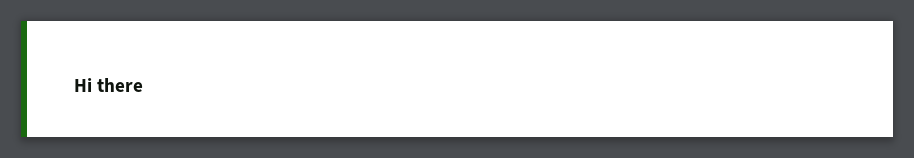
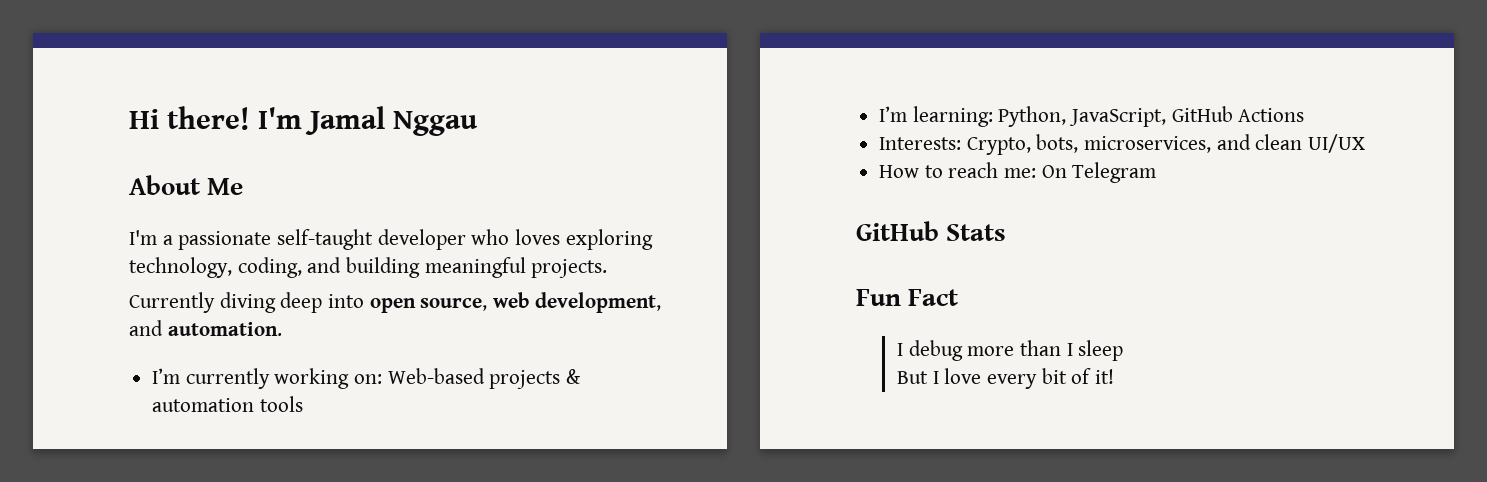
- Hi there
+ Hi there! I'm Jamal Nggau
+ About Me
+ I'm a passionate self-taught developer who loves exploring technology, coding, and building meaningful projects.
+ Currently diving deep into open source, web development, and automation.
+ I’m currently working on: Web-based projects & automation tools
+ I’m learning: Python, JavaScript, GitHub Actions
+ Interests: Crypto, bots, microservices, and clean UI/UX
+ How to reach me: On Telegram
+ GitHub Stats
+ Fun Fact
+ I debug more than I sleep
+ But I love every bit of it!

